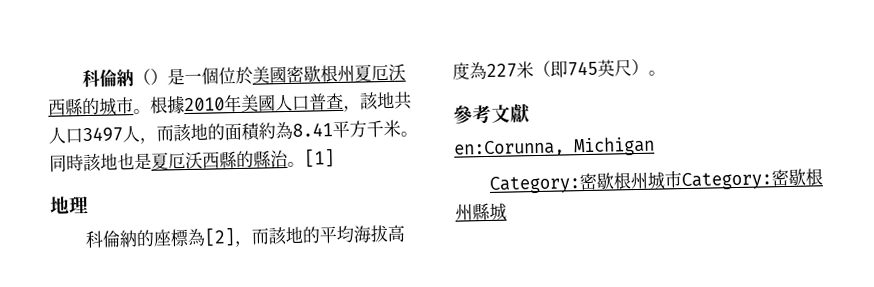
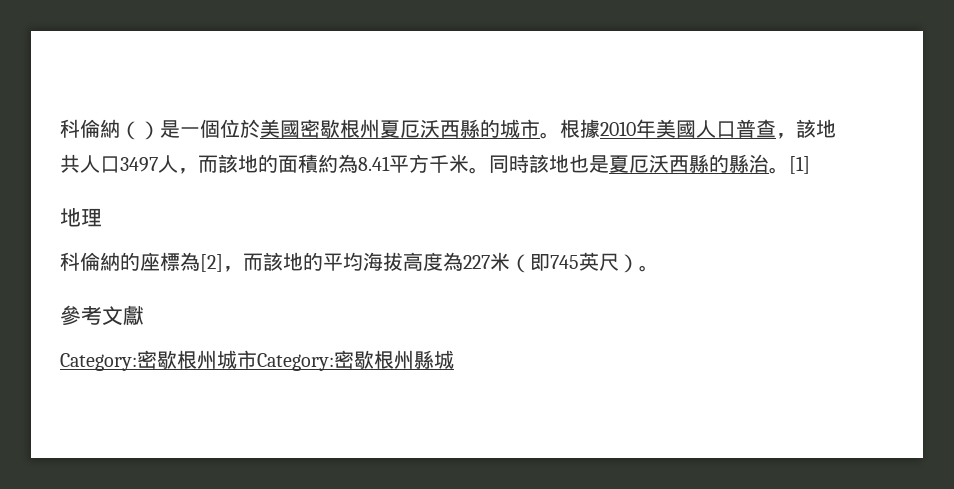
- en:Corunna, Michigan

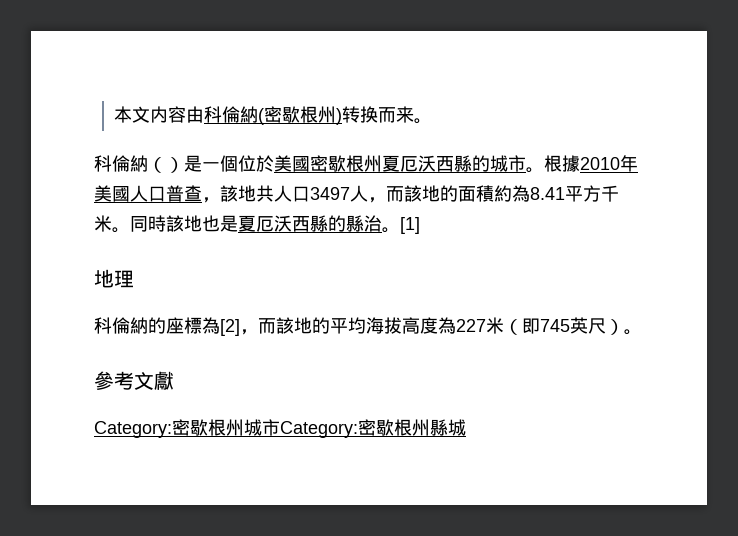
+ 本文内容由科倫納(密歇根州)转换而来。

